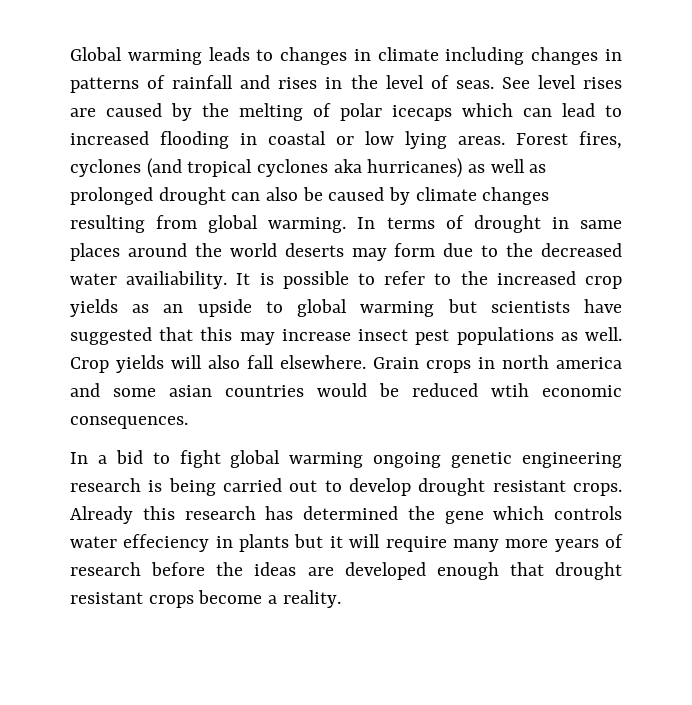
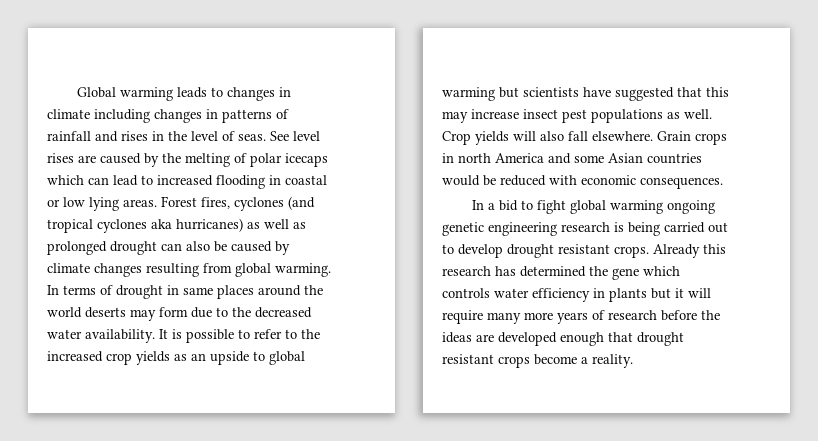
- In terms of drought in same places around the world deserts may form due to the decreased water availiability.
+ In terms of drought in same places around the world deserts may form due to the decreased water availability.
- Grain crops in north america and some asian countries would be reduced wtih economic consequences.
+ Grain crops in north America and some Asian countries would be reduced with economic consequences.
- Already this research has determined the gene which controls water effeciency in plants but it will require many more years of research before the ideas are developed enough that drought resistant crops become a reality.
+ Already this research has determined the gene which controls water efficiency in plants but it will require many more years of research before the ideas are developed enough that drought resistant crops become a reality.

